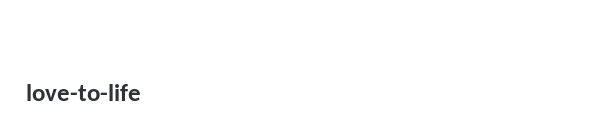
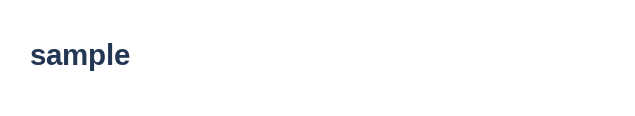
- love-to-life
+ sample

